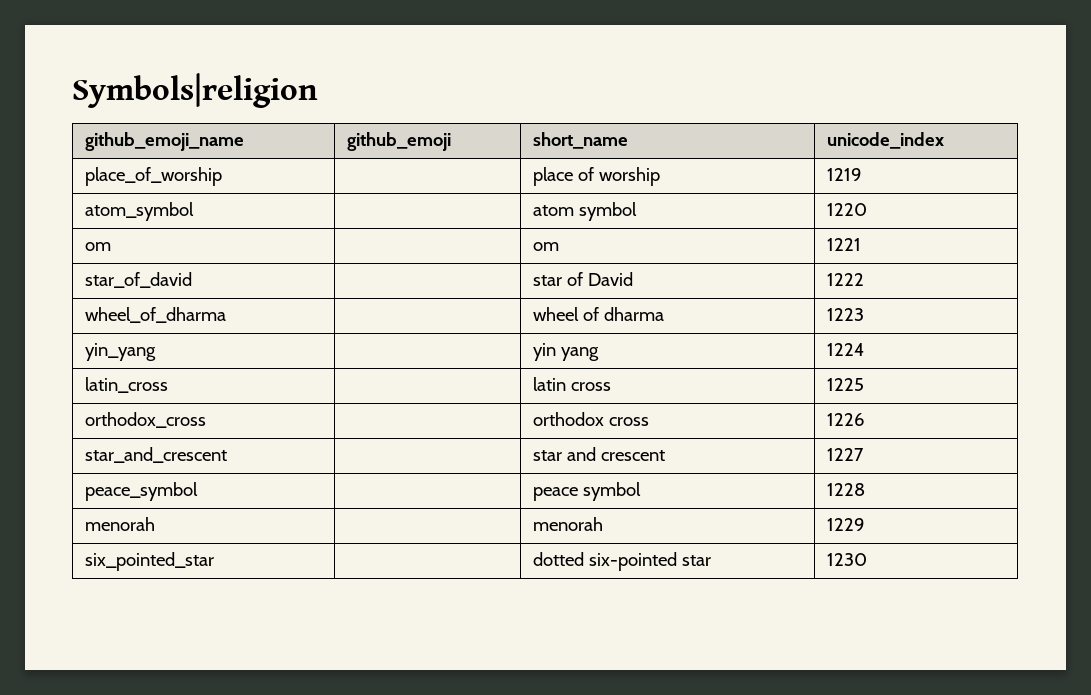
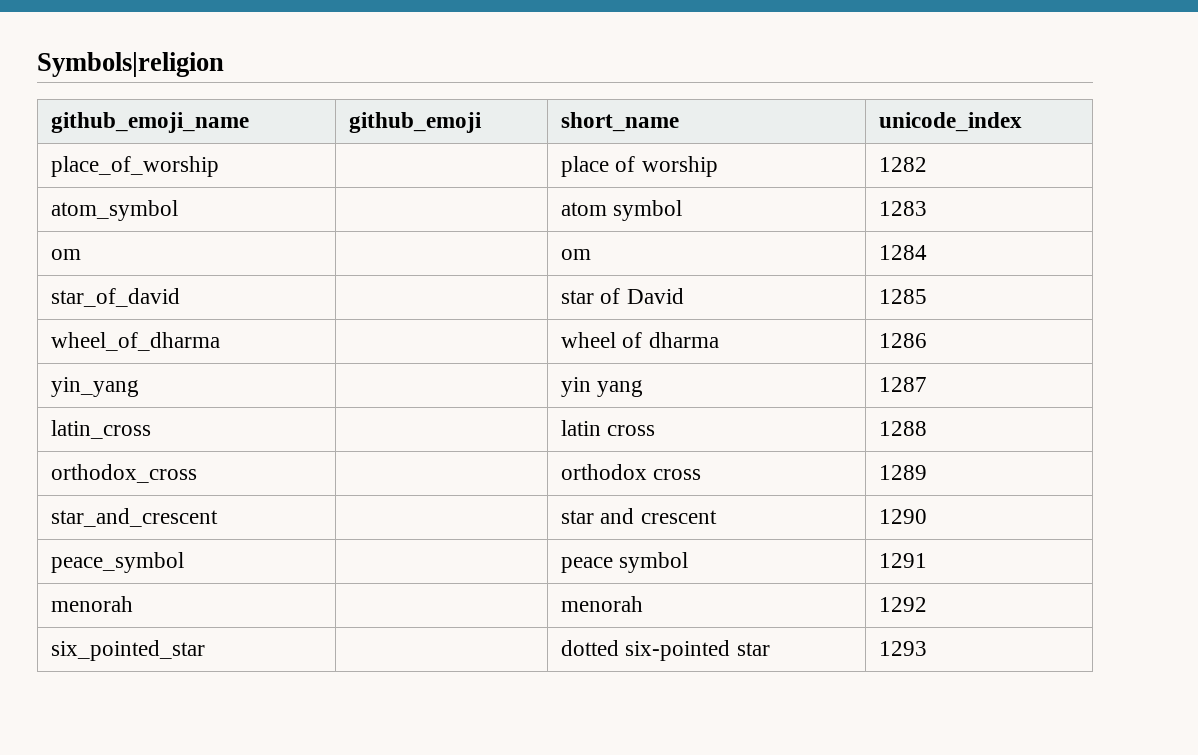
- place_of_worship | | place of worship | 1219
+ place_of_worship | | place of worship | 1282
- atom_symbol | | atom symbol | 1220
+ atom_symbol | | atom symbol | 1283
- om | | om | 1221
+ om | | om | 1284
- star_of_david | | star of David | 1222
+ star_of_david | | star of David | 1285
- wheel_of_dharma | | wheel of dharma | 1223
+ wheel_of_dharma | | wheel of dharma | 1286
- yin_yang | | yin yang | 1224
+ yin_yang | | yin yang | 1287
- latin_cross | | latin cross | 1225
+ latin_cross | | latin cross | 1288
- orthodox_cross | | orthodox cross | 1226
+ orthodox_cross | | orthodox cross | 1289
- star_and_crescent | | star and crescent | 1227
+ star_and_crescent | | star and crescent | 1290
- peace_symbol | | peace symbol | 1228
+ peace_symbol | | peace symbol | 1291
- menorah | | menorah | 1229
+ menorah | | menorah | 1292
- six_pointed_star | | dotted six-pointed star | 1230
+ six_pointed_star | | dotted six-pointed star | 1293

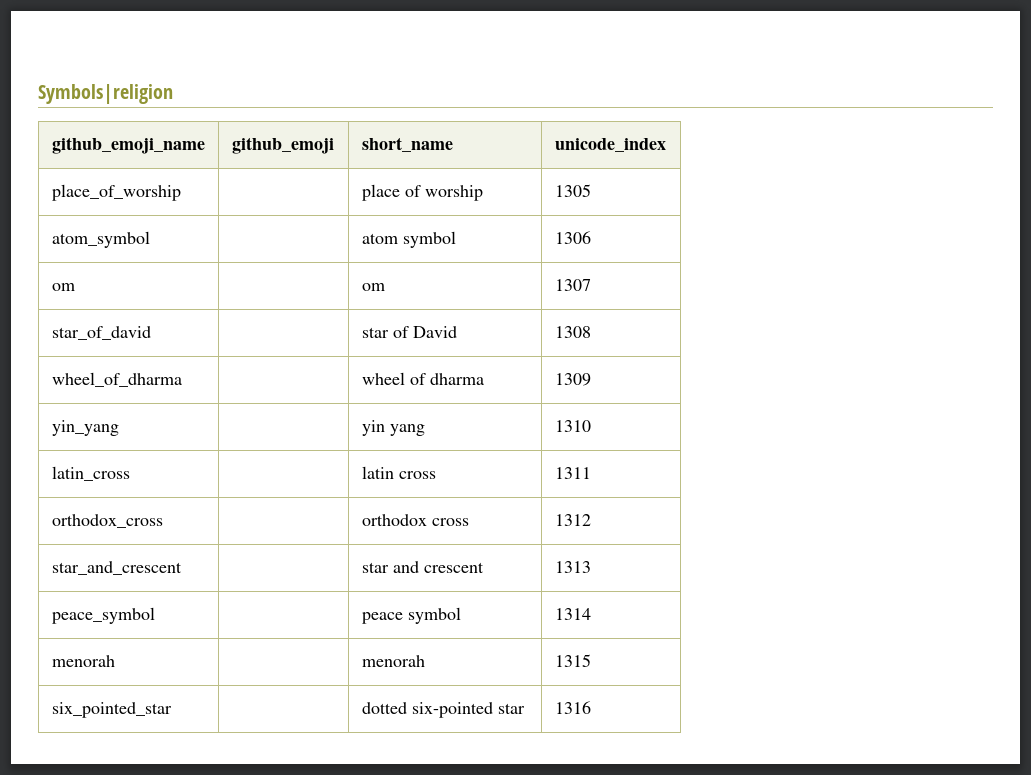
- place_of_worship | | place of worship | 1282
+ place_of_worship | | place of worship | 1305
- atom_symbol | | atom symbol | 1283
+ atom_symbol | | atom symbol | 1306
- om | | om | 1284
+ om | | om | 1307
- star_of_david | | star of David | 1285
+ star_of_david | | star of David | 1308
- wheel_of_dharma | | wheel of dharma | 1286
+ wheel_of_dharma | | wheel of dharma | 1309
- yin_yang | | yin yang | 1287
+ yin_yang | | yin yang | 1310
- latin_cross | | latin cross | 1288
+ latin_cross | | latin cross | 1311
- orthodox_cross | | orthodox cross | 1289
+ orthodox_cross | | orthodox cross | 1312
- star_and_crescent | | star and crescent | 1290
+ star_and_crescent | | star and crescent | 1313
- peace_symbol | | peace symbol | 1291
+ peace_symbol | | peace symbol | 1314
- menorah | | menorah | 1292
+ menorah | | menorah | 1315
- six_pointed_star | | dotted six-pointed star | 1293
+ six_pointed_star | | dotted six-pointed star | 1316

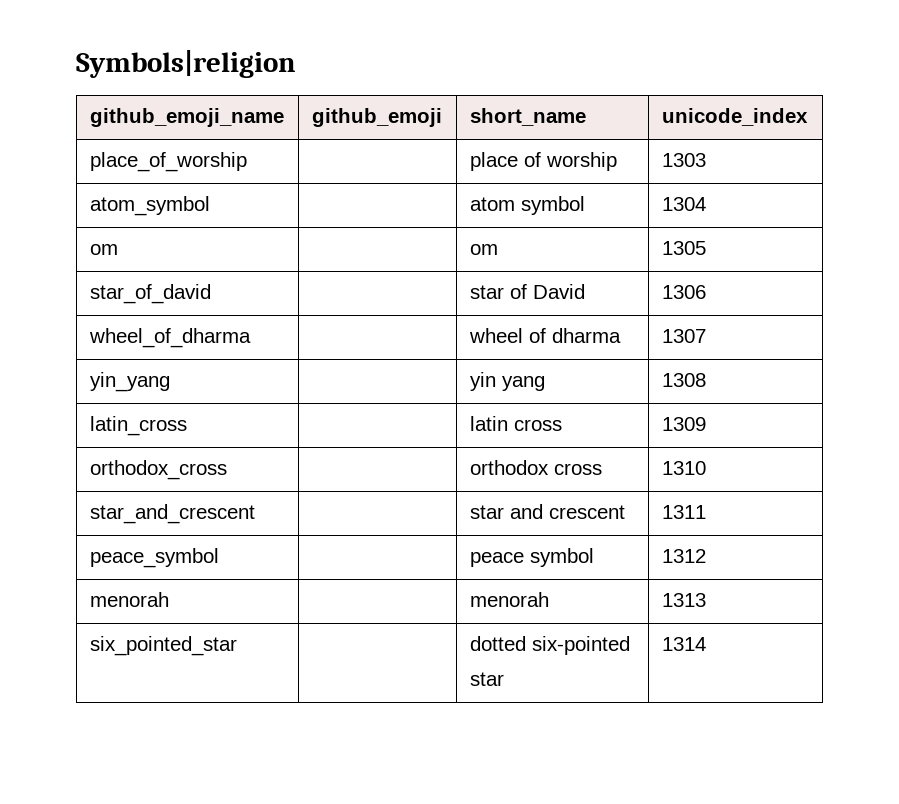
- place_of_worship | | place of worship | 1305
+ place_of_worship | | place of worship | 1303
- atom_symbol | | atom symbol | 1306
+ atom_symbol | | atom symbol | 1304
- om | | om | 1307
+ om | | om | 1305
- star_of_david | | star of David | 1308
+ star_of_david | | star of David | 1306
- wheel_of_dharma | | wheel of dharma | 1309
+ wheel_of_dharma | | wheel of dharma | 1307
- yin_yang | | yin yang | 1310
+ yin_yang | | yin yang | 1308
- latin_cross | | latin cross | 1311
+ latin_cross | | latin cross | 1309
- orthodox_cross | | orthodox cross | 1312
+ orthodox_cross | | orthodox cross | 1310
- star_and_crescent | | star and crescent | 1313
+ star_and_crescent | | star and crescent | 1311
- peace_symbol | | peace symbol | 1314
+ peace_symbol | | peace symbol | 1312
- menorah | | menorah | 1315
+ menorah | | menorah | 1313
- six_pointed_star | | dotted six-pointed star | 1316
+ six_pointed_star | | dotted six-pointed star | 1314

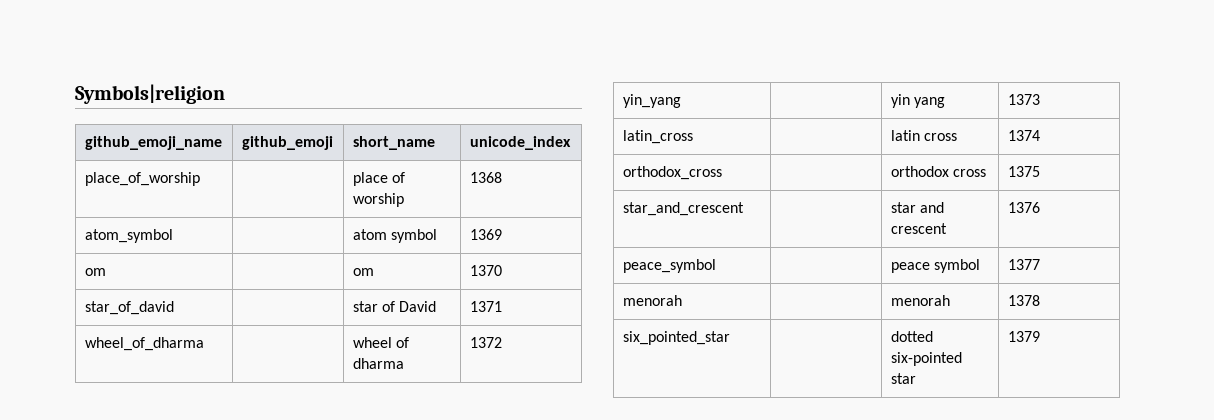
- place_of_worship | | place of worship | 1303
+ place_of_worship | | place of worship | 1368
- atom_symbol | | atom symbol | 1304
+ atom_symbol | | atom symbol | 1369
- om | | om | 1305
+ om | | om | 1370
- star_of_david | | star of David | 1306
+ star_of_david | | star of David | 1371
- wheel_of_dharma | | wheel of dharma | 1307
+ wheel_of_dharma | | wheel of dharma | 1372
- yin_yang | | yin yang | 1308
+ yin_yang | | yin yang | 1373
- latin_cross | | latin cross | 1309
+ latin_cross | | latin cross | 1374
- orthodox_cross | | orthodox cross | 1310
+ orthodox_cross | | orthodox cross | 1375
- star_and_crescent | | star and crescent | 1311
+ star_and_crescent | | star and crescent | 1376
- peace_symbol | | peace symbol | 1312
+ peace_symbol | | peace symbol | 1377
- menorah | | menorah | 1313
+ menorah | | menorah | 1378
- six_pointed_star | | dotted six-pointed star | 1314
+ six_pointed_star | | dotted six-pointed star | 1379

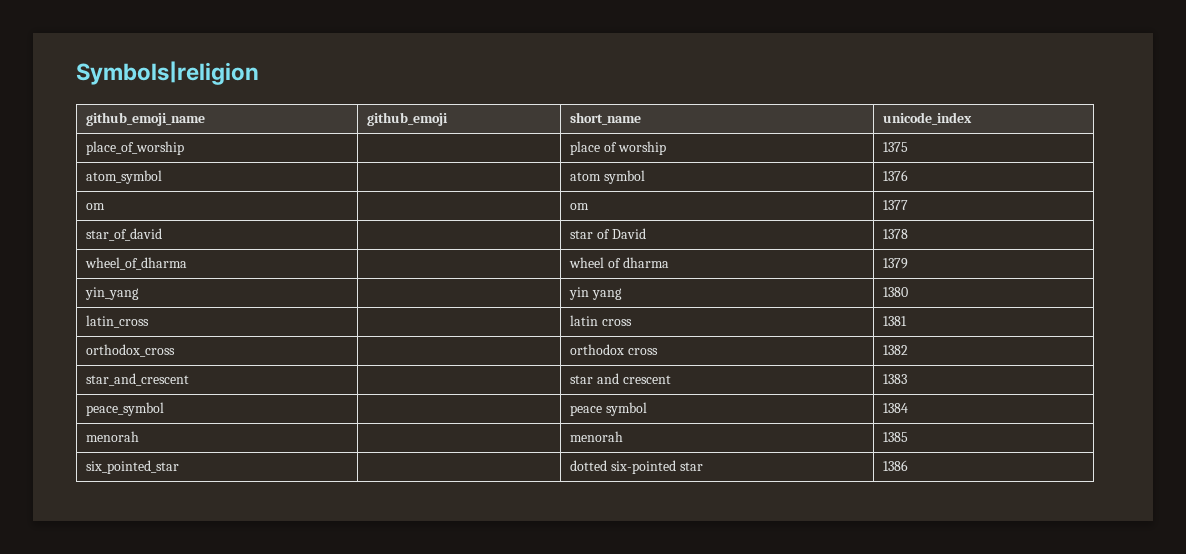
- place_of_worship | | place of worship | 1368
+ place_of_worship | | place of worship | 1375
- atom_symbol | | atom symbol | 1369
+ atom_symbol | | atom symbol | 1376
- om | | om | 1370
+ om | | om | 1377
- star_of_david | | star of David | 1371
+ star_of_david | | star of David | 1378
- wheel_of_dharma | | wheel of dharma | 1372
+ wheel_of_dharma | | wheel of dharma | 1379
- yin_yang | | yin yang | 1373
+ yin_yang | | yin yang | 1380
- latin_cross | | latin cross | 1374
+ latin_cross | | latin cross | 1381
- orthodox_cross | | orthodox cross | 1375
+ orthodox_cross | | orthodox cross | 1382
- star_and_crescent | | star and crescent | 1376
+ star_and_crescent | | star and crescent | 1383
- peace_symbol | | peace symbol | 1377
+ peace_symbol | | peace symbol | 1384
- menorah | | menorah | 1378
+ menorah | | menorah | 1385
- six_pointed_star | | dotted six-pointed star | 1379
+ six_pointed_star | | dotted six-pointed star | 1386

